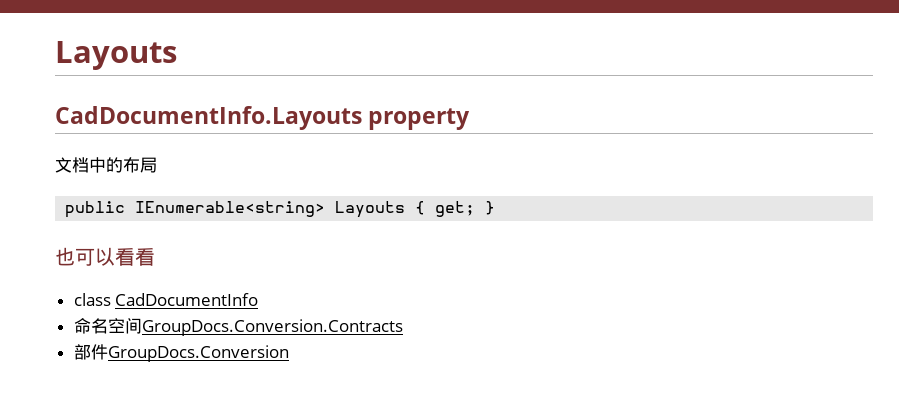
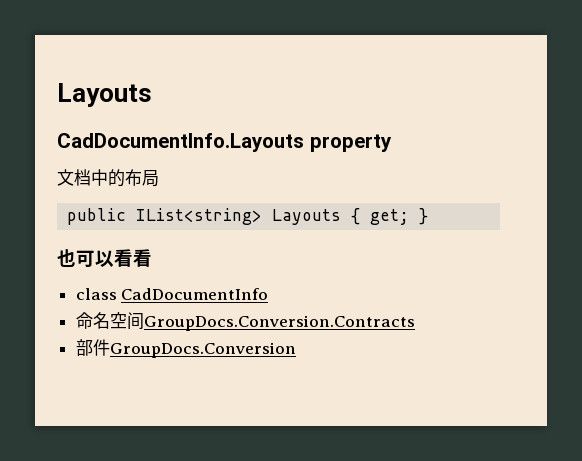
- public IEnumerable<string> Layouts { get; }
+ public IList<string> Layouts { get; }

